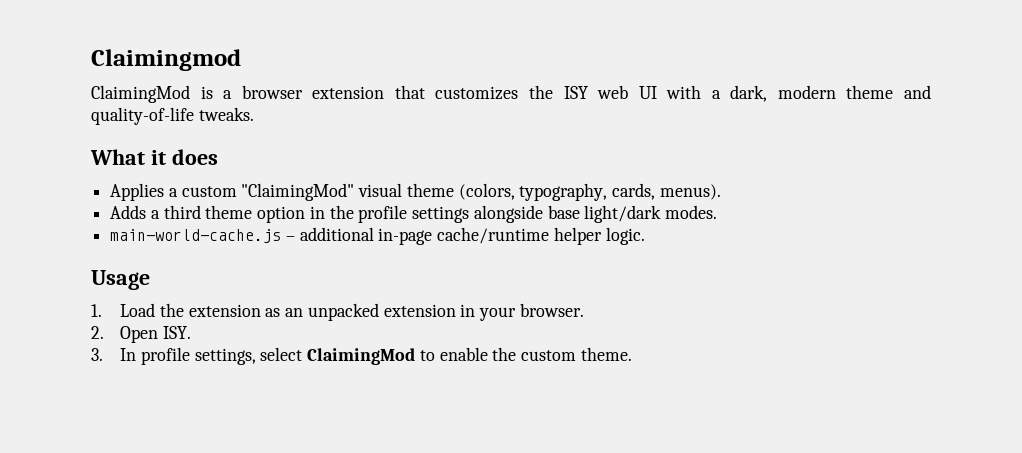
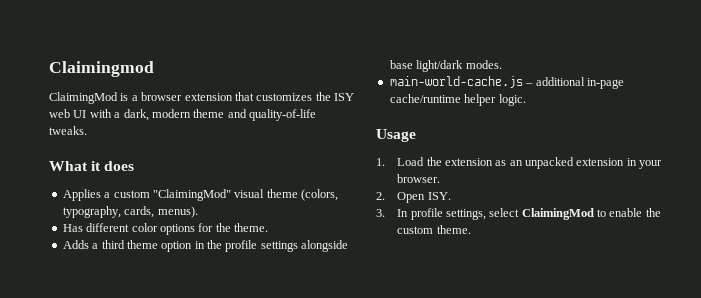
+ Has different color options for the theme.

